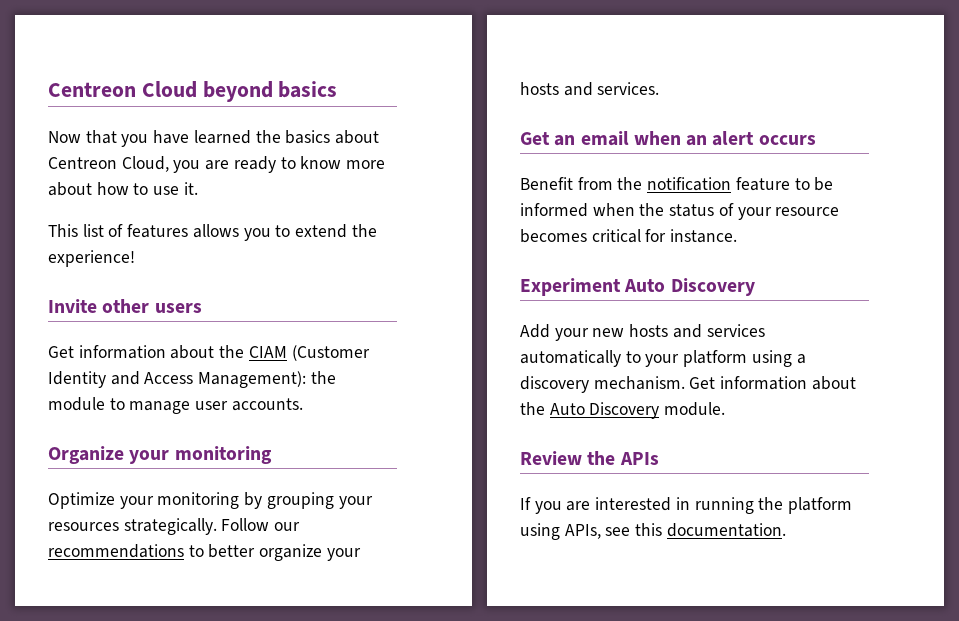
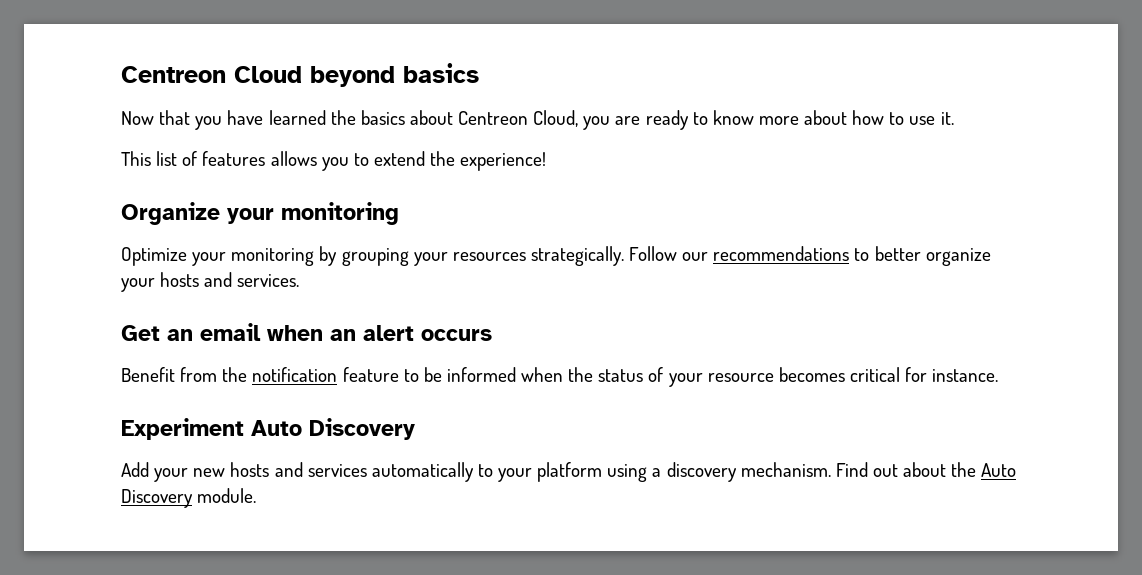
- Invite other users
- Get information about the CIAM (Customer Identity and Access Management): the module to manage user accounts.
- Get information about the Auto Discovery module.
+ Find out about the Auto Discovery module.
- Review the APIs
- If you are interested in running the platform using APIs, see this documentation.

